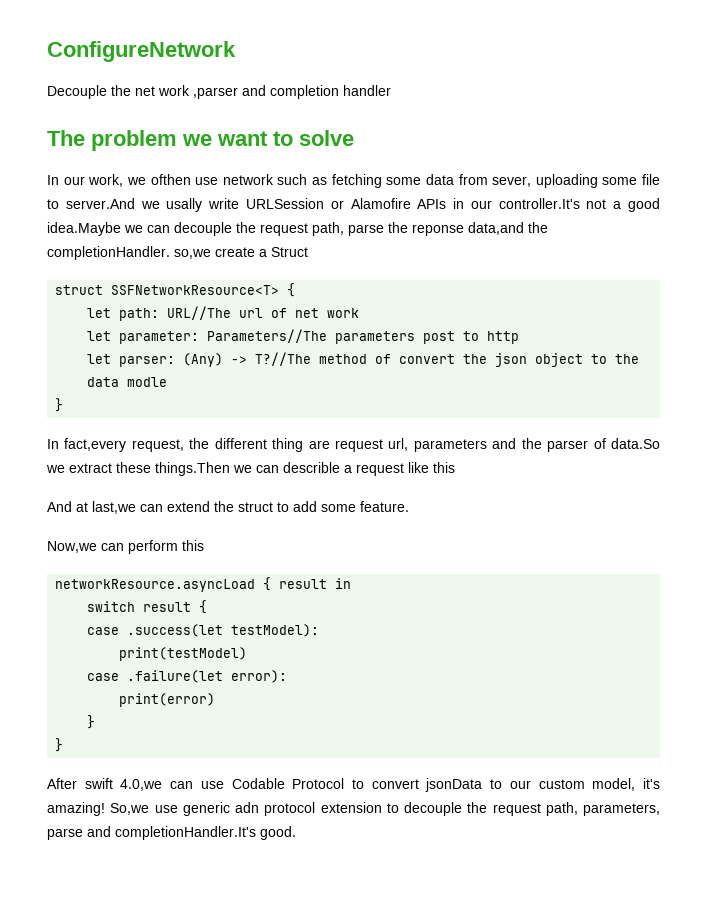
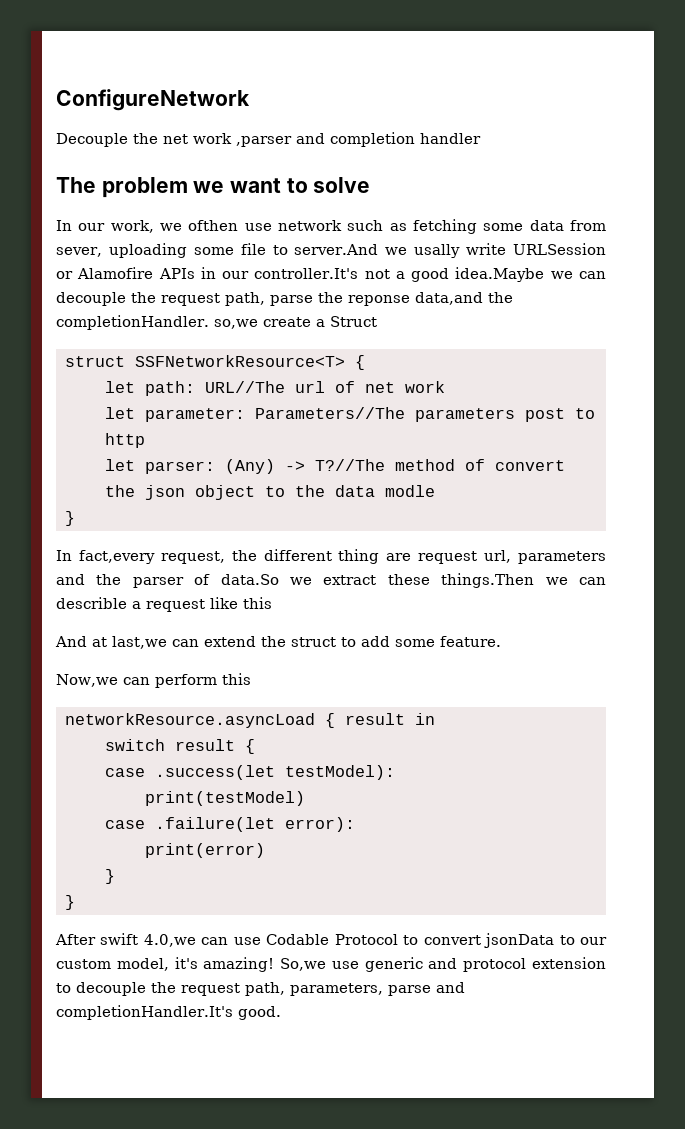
- So,we use generic adn protocol extension to decouple the request path, parameters, parse and completionHandler.It's good.
+ So,we use generic and protocol extension to decouple the request path, parameters, parse and completionHandler.It's good.

